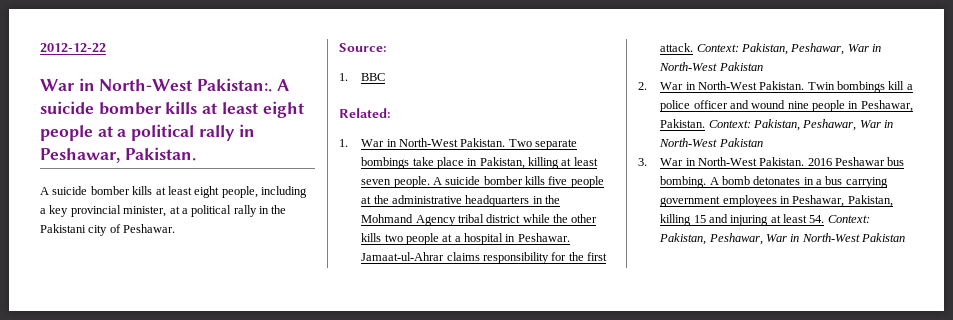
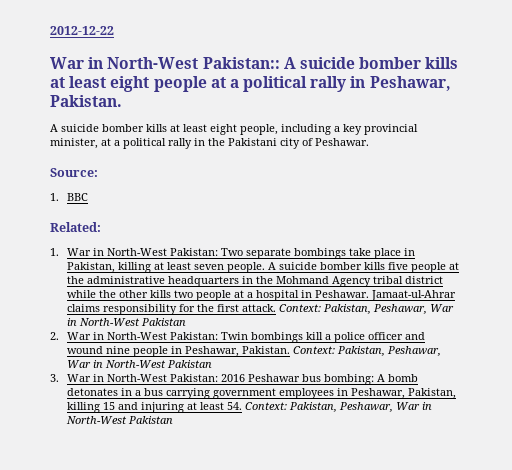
- War in North-West Pakistan:. A suicide bomber kills at least eight people at a political rally in Peshawar, Pakistan.
+ War in North-West Pakistan:: A suicide bomber kills at least eight people at a political rally in Peshawar, Pakistan.
- 1. War in North-West Pakistan. Two separate bombings take place in Pakistan, killing at least seven people.
+ 1. War in North-West Pakistan: Two separate bombings take place in Pakistan, killing at least seven people.
- 2. War in North-West Pakistan. Twin bombings kill a police officer and wound nine people in Peshawar, Pakistan.
+ 2. War in North-West Pakistan: Twin bombings kill a police officer and wound nine people in Peshawar, Pakistan.
- 3. War in North-West Pakistan. 2016 Peshawar bus bombing. A bomb detonates in a bus carrying government employees in Peshawar, Pakistan, killing 15 and injuring at least 54. Context: Pakistan, Peshawar, War in North-West Pakistan
+ 3. War in North-West Pakistan: 2016 Peshawar bus bombing: A bomb detonates in a bus carrying government employees in Peshawar, Pakistan, killing 15 and injuring at least 54. Context: Pakistan, Peshawar, War in North-West Pakistan

